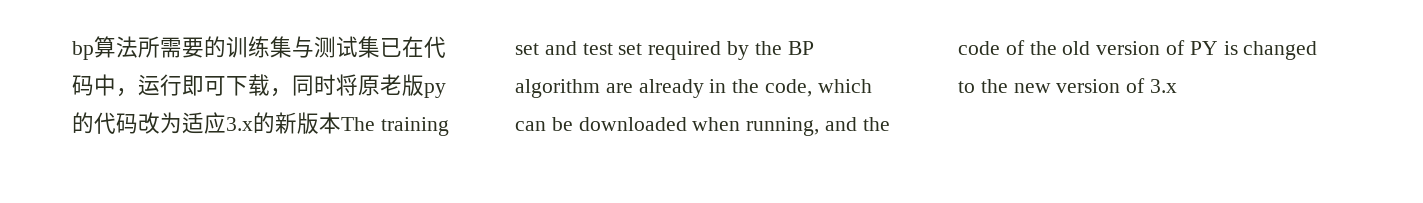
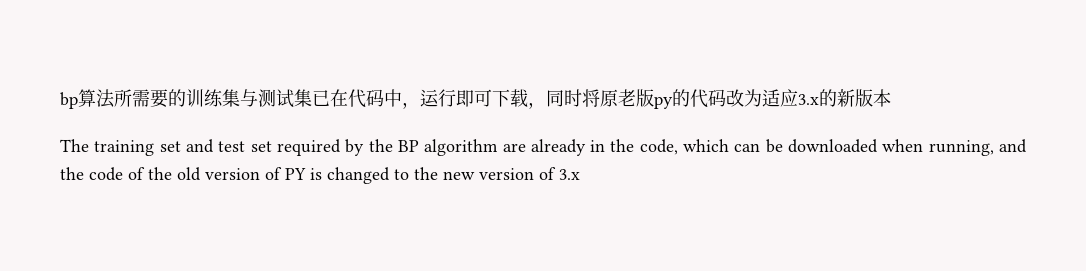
- bp算法所需要的训练集与测试集已在代码中，运行即可下载，同时将原老版py的代码改为适应3.x的新版本The training set and test set required by the BP algorithm are already in the code, which can be downloaded when running, and the code of the old version of PY is changed to the new version of 3.x
+ bp算法所需要的训练集与测试集已在代码中，运行即可下载，同时将原老版py的代码改为适应3.x的新版本
+ The training set and test set required by the BP algorithm are already in the code, which can be downloaded when running, and the code of the old version of PY is changed to the new version of 3.x

